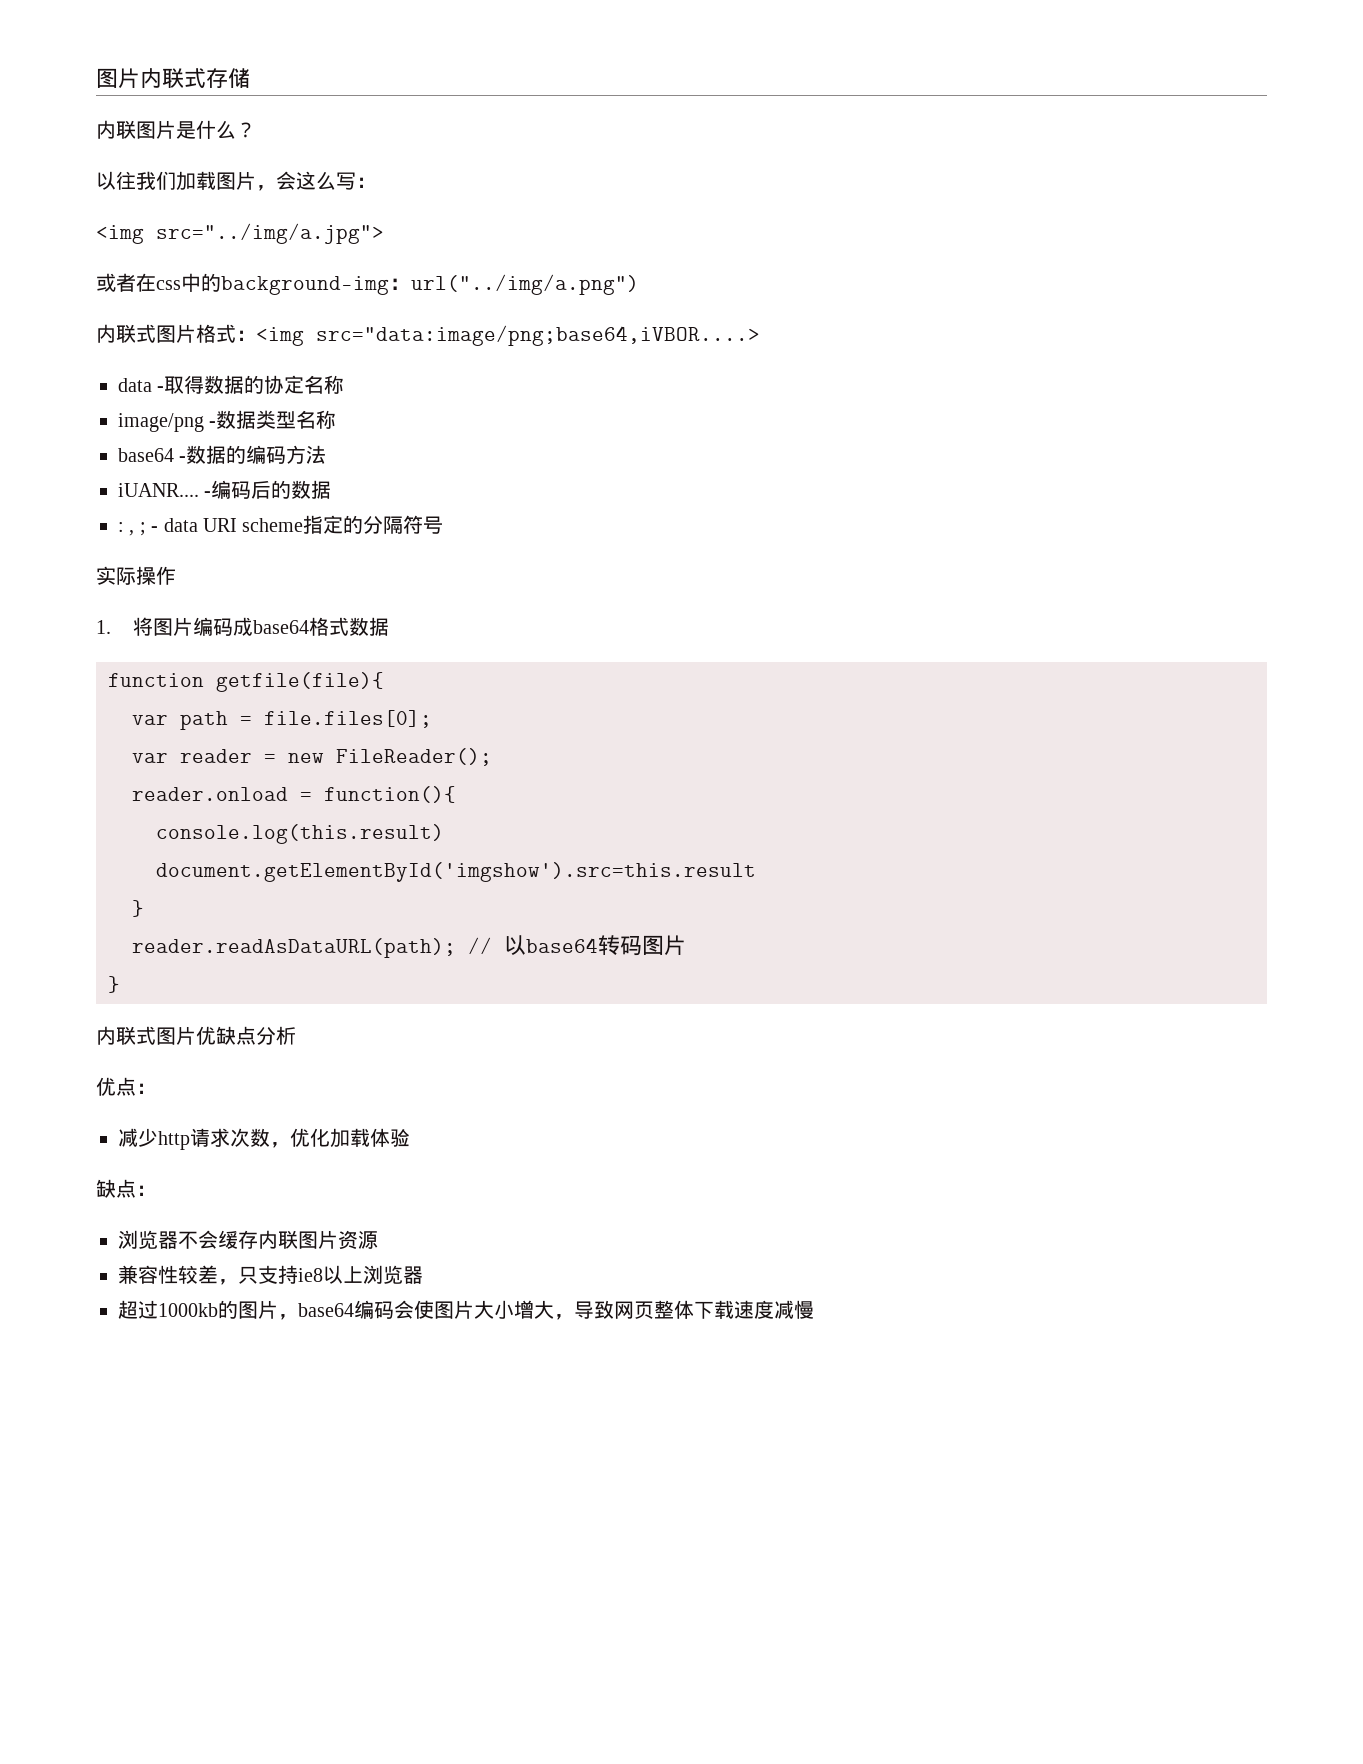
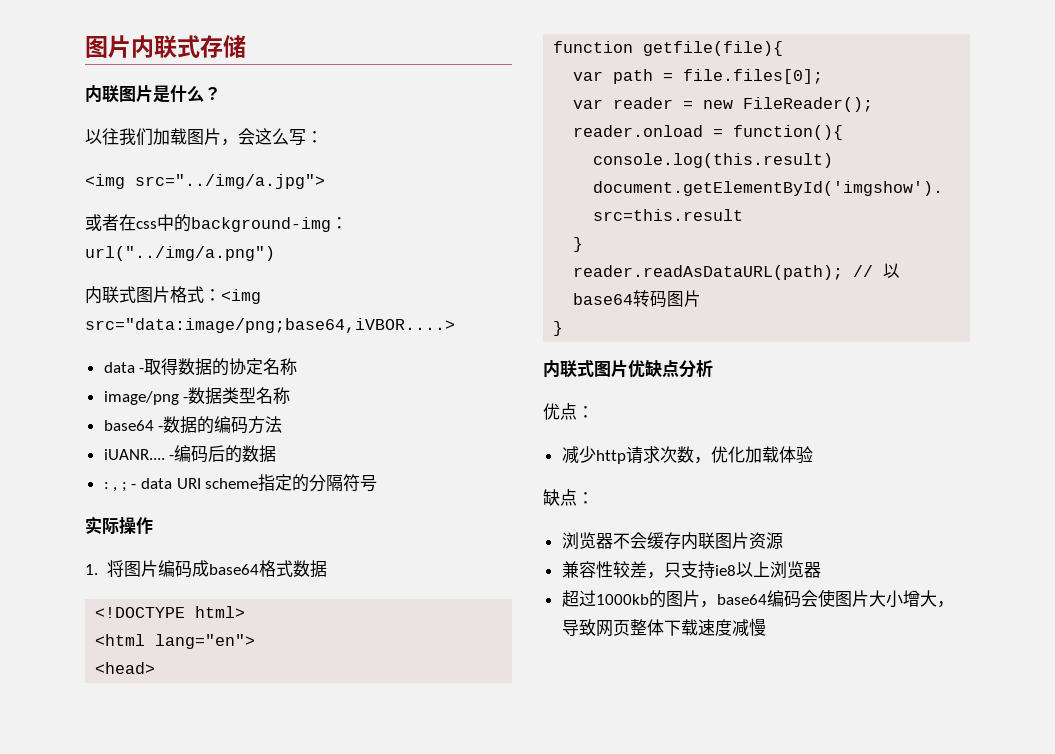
+ <!DOCTYPE html>
+ <html lang="en">
+ <head>

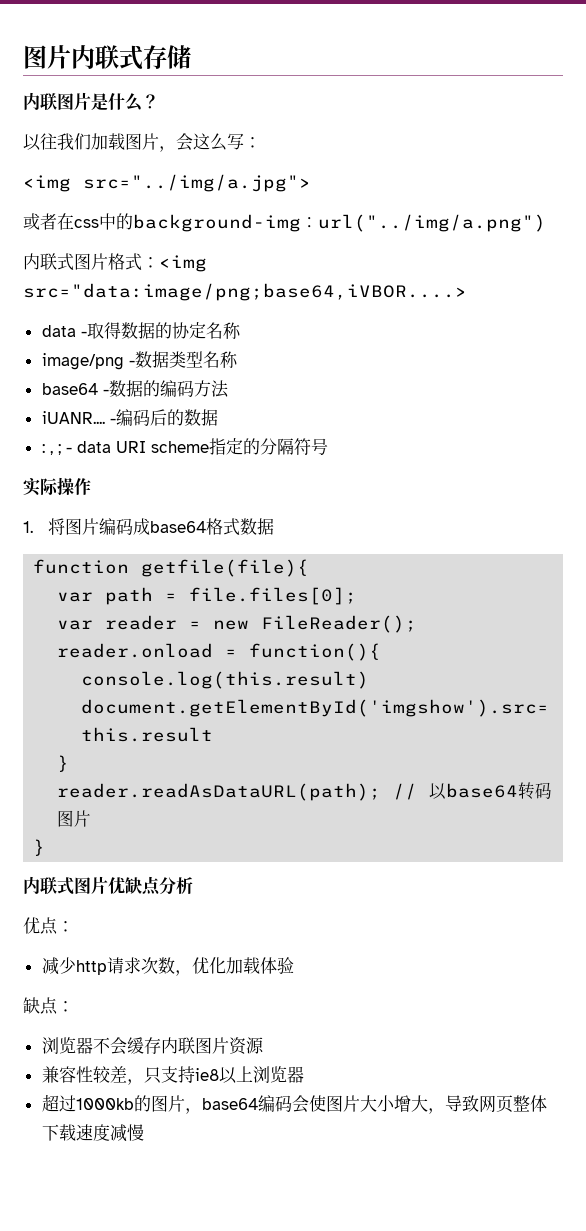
- <!DOCTYPE html>
- <html lang="en">
- <head>

